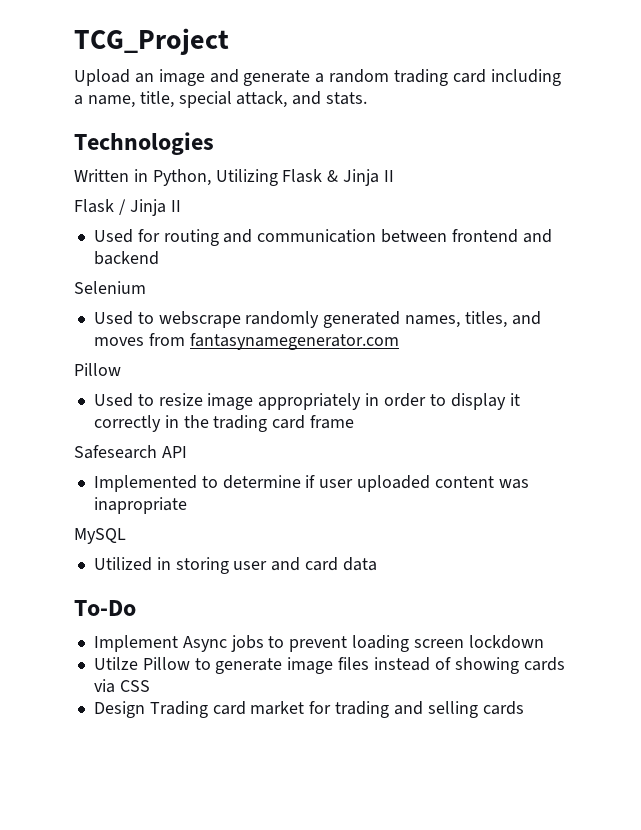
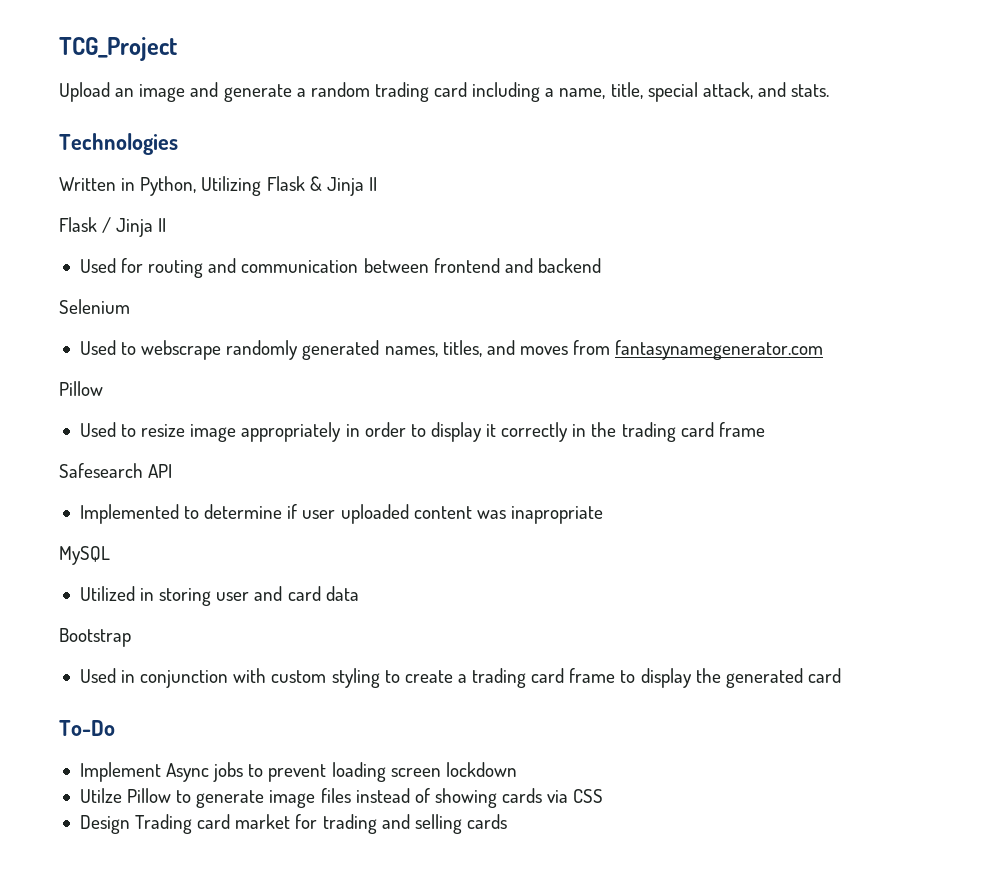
+ Bootstrap
+ Used in conjunction with custom styling to create a trading card frame to display the generated card

